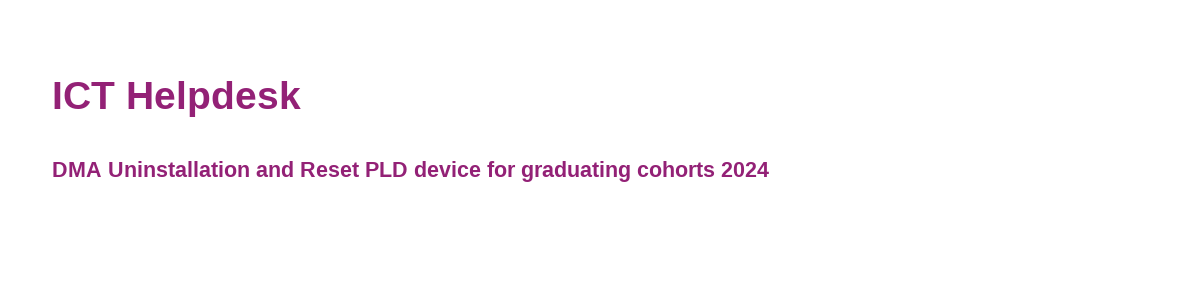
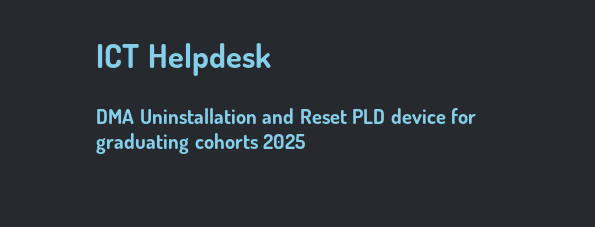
- DMA Uninstallation and Reset PLD device for graduating cohorts 2024
+ DMA Uninstallation and Reset PLD device for graduating cohorts 2025

